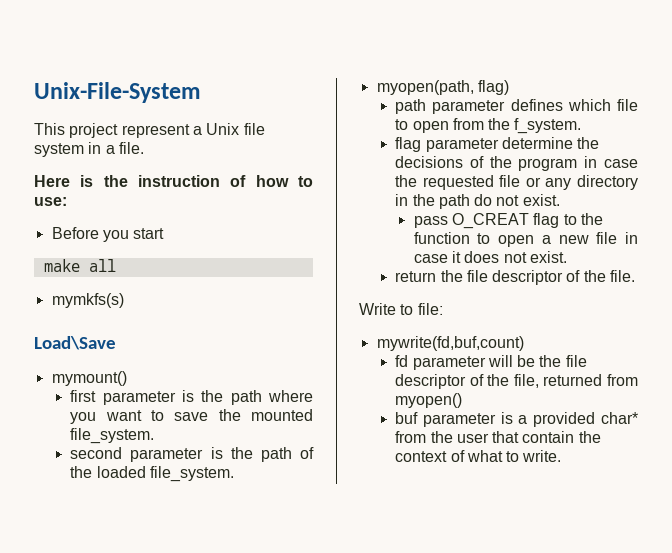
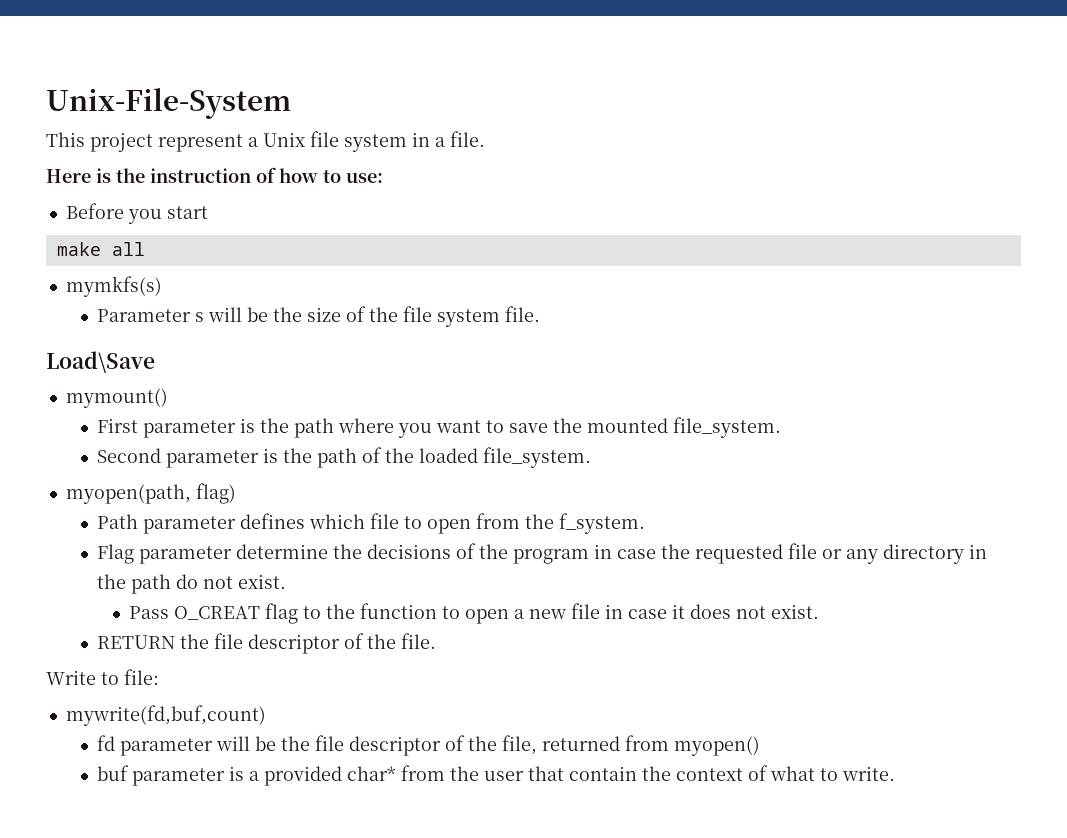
+ Parameter s will be the size of the file system file.
- first parameter is the path where you want to save the mounted file_system.
+ First parameter is the path where you want to save the mounted file_system.
- second parameter is the path of the loaded file_system.
+ Second parameter is the path of the loaded file_system.
- path parameter defines which file to open from the f_system.
+ Path parameter defines which file to open from the f_system.
- flag parameter determine the decisions of the program in case the requested file or any directory in the path do not exist.
+ Flag parameter determine the decisions of the program in case the requested file or any directory in the path do not exist.
- pass O_CREAT flag to the function to open a new file in case it does not exist.
+ Pass O_CREAT flag to the function to open a new file in case it does not exist.
- return the file descriptor of the file.
+ RETURN the file descriptor of the file.

